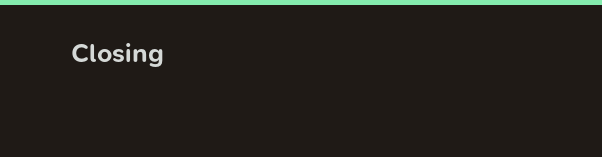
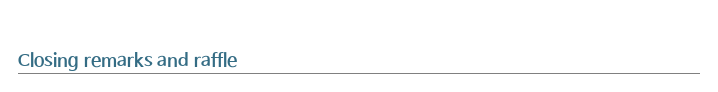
- Closing
+ Closing remarks and raffle

